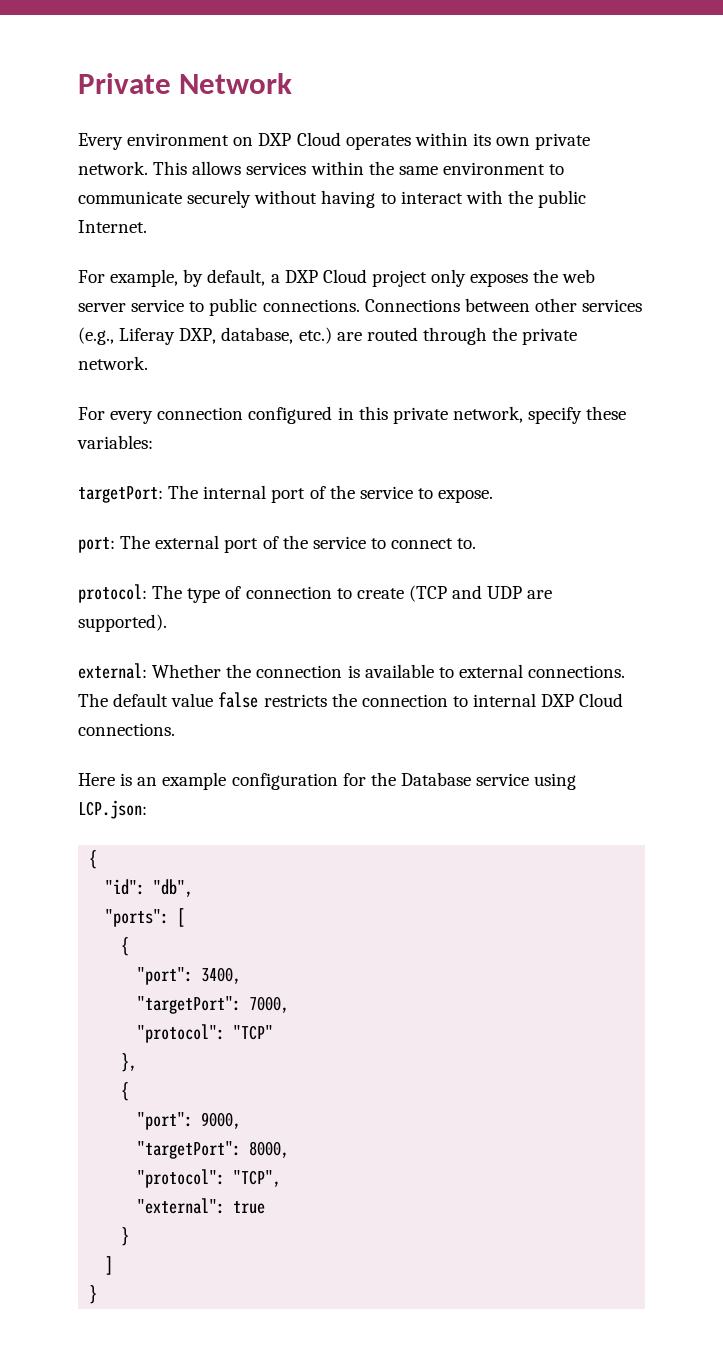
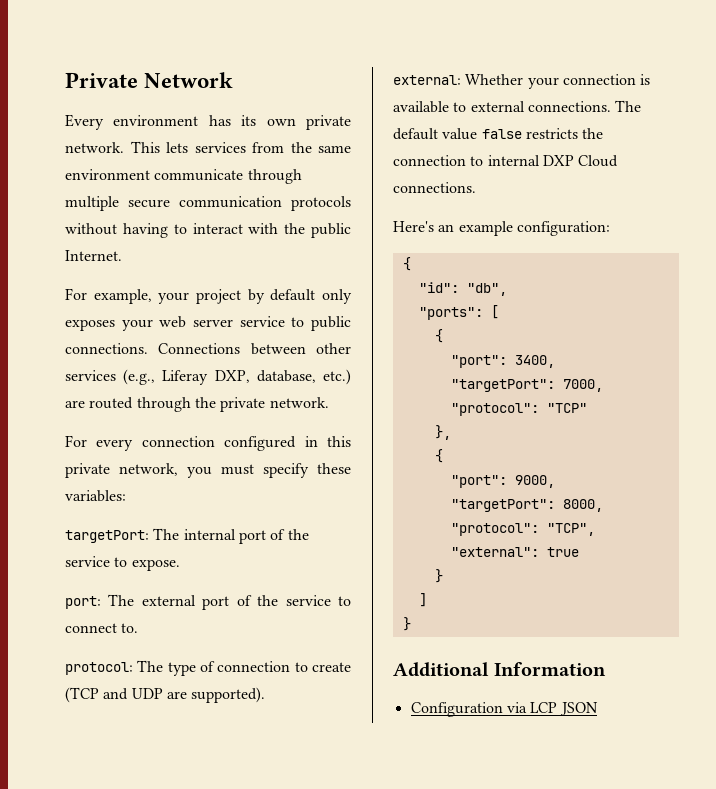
- Every environment on DXP Cloud operates within its own private network.
+ Every environment has its own private network.
- This allows services within the same environment to communicate securely without having to interact with the public Internet.
+ This lets services from the same environment communicate through multiple secure communication protocols without having to interact with the public Internet.
- For example, by default, a DXP Cloud project only exposes the web server service to public connections.
+ For example, your project by default only exposes your web server service to public connections.
- For every connection configured in this private network, specify these variables:
+ For every connection configured in this private network, you must specify these variables:
- external: Whether the connection is available to external connections.
+ external: Whether your connection is available to external connections.
- Here is an example configuration for the Database service using LCP.json:
+ Here's an example configuration:
+ Additional Information
+ Configuration via LCP JSON

